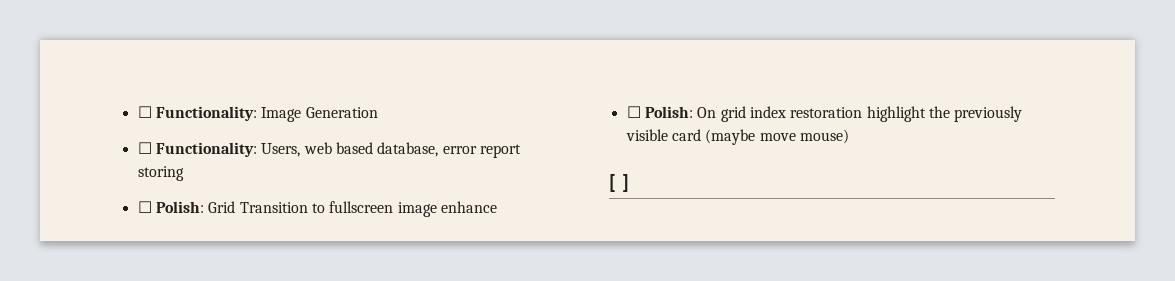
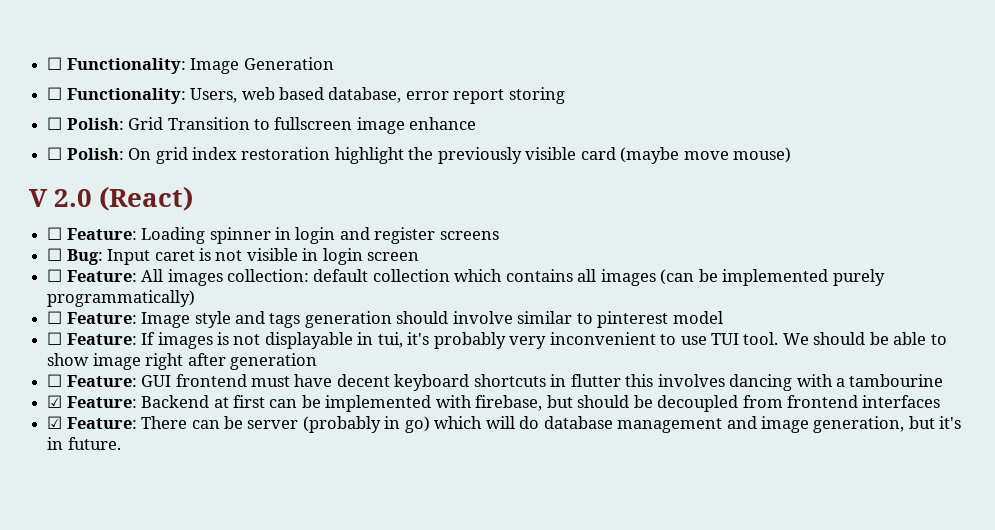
- [ ]
+ V 2.0 (React)
+ ☐ Feature: Loading spinner in login and register screens
+ ☐ Bug: Input caret is not visible in login screen
+ ☐ Feature: All images collection: default collection which contains all images (can be implemented purely programmatically)
+ ☐ Feature: Image style and tags generation should involve similar to pinterest model
+ ☐ Feature: If images is not displayable in tui, it's probably very inconvenient to use TUI tool. We should be able to show image right after generation
+ ☐ Feature: GUI frontend must have decent keyboard shortcuts in flutter this involves dancing with a tambourine
+ ☑ Feature: Backend at first can be implemented with firebase, but should be decoupled from frontend interfaces
+ ☑ Feature: There can be server (probably in go) which will do database management and image generation, but it's in future.

